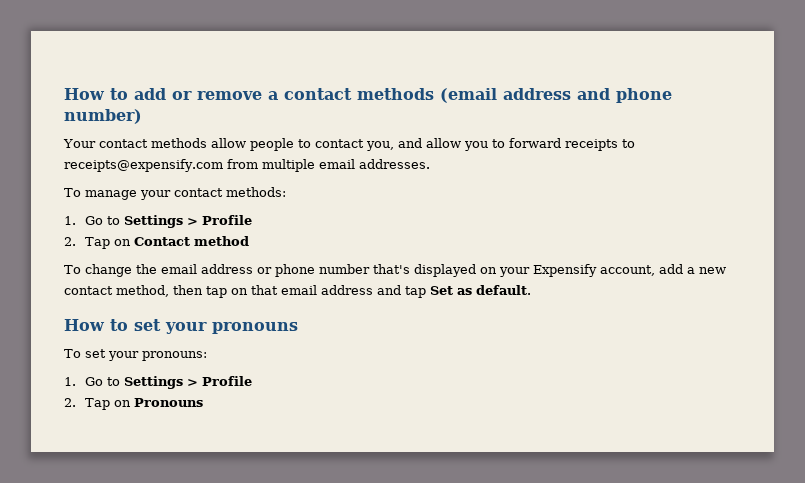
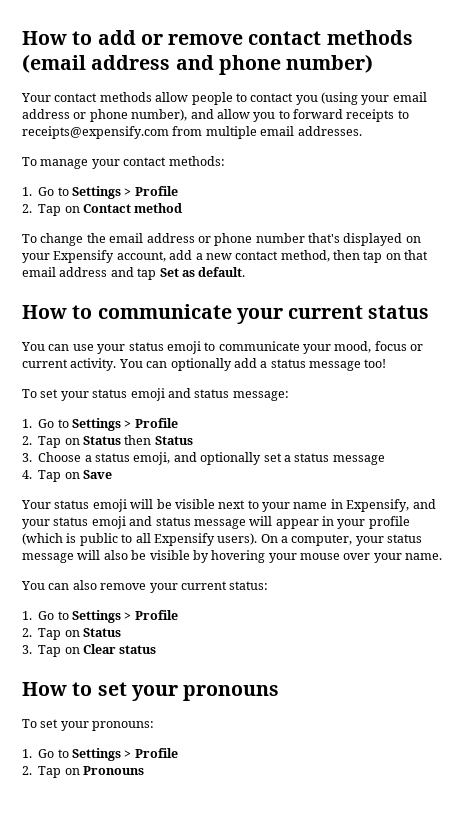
- How to add or remove a contact methods (email address and phone number)
+ How to add or remove contact methods (email address and phone number)
- Your contact methods allow people to contact you, and allow you to forward receipts to receipts@expensify.com from multiple email addresses.
+ Your contact methods allow people to contact you (using your email address or phone number), and allow you to forward receipts to receipts@expensify.com from multiple email addresses.
+ How to communicate your current status
+ You can use your status emoji to communicate your mood, focus or current activity. You can optionally add a status message too!
+ To set your status emoji and status message:
+ 1. Go to Settings > Profile
+ 2. Tap on Status then Status
+ 3. Choose a status emoji, and optionally set a status message
+ 4. Tap on Save
+ Your status emoji will be visible next to your name in Expensify, and your status emoji and status message will appear in your profile (which is public to all Expensify users). On a computer, your status message will also be visible by hovering your mouse over your name.
+ You can also remove your current status:
+ 1. Go to Settings > Profile
+ 2. Tap on Status
+ 3. Tap on Clear status

